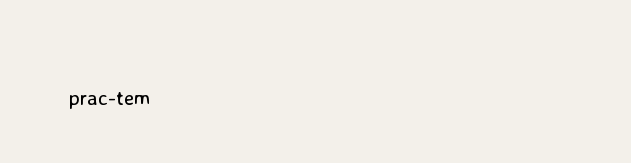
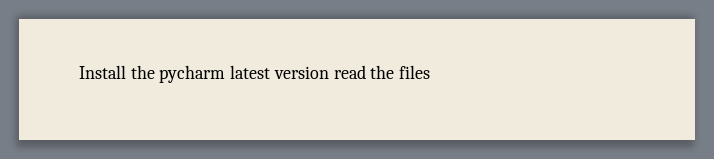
- prac-tem
+ Install the pycharm latest version read the files

